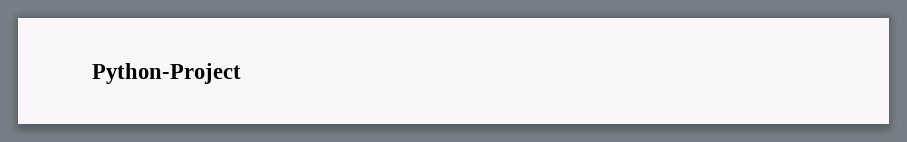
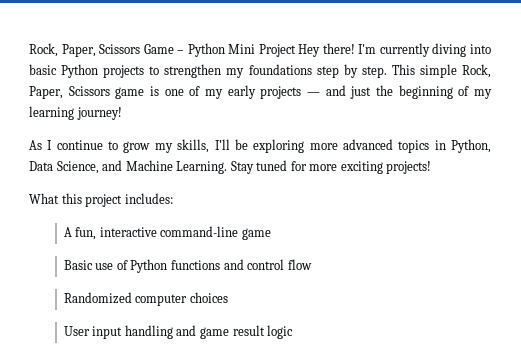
- Python-Project
+ Rock, Paper, Scissors Game – Python Mini Project Hey there! I'm currently diving into basic Python projects to strengthen my foundations step by step. This simple Rock, Paper, Scissors game is one of my early projects — and just the beginning of my learning journey!
+ As I continue to grow my skills, I’ll be exploring more advanced topics in Python, Data Science, and Machine Learning. Stay tuned for more exciting projects!
+ What this project includes:
+ A fun, interactive command-line game
+ Basic use of Python functions and control flow
+ Randomized computer choices
+ User input handling and game result logic

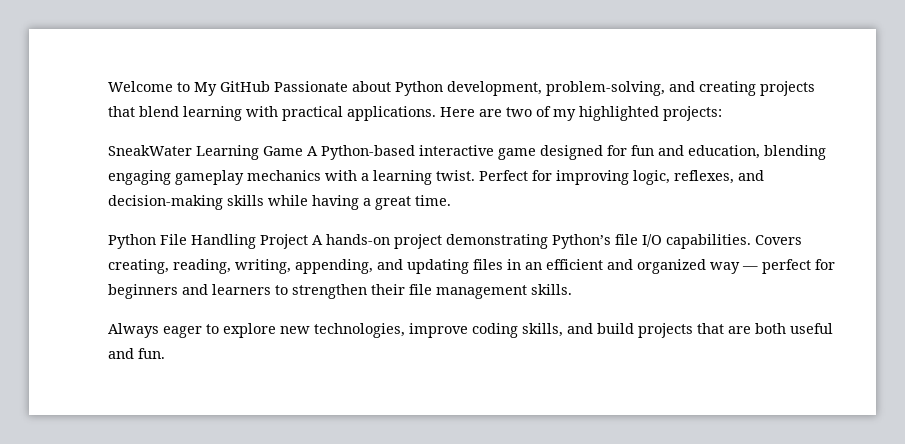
- Rock, Paper, Scissors Game – Python Mini Project Hey there! I'm currently diving into basic Python projects to strengthen my foundations step by step. This simple Rock, Paper, Scissors game is one of my early projects — and just the beginning of my learning journey!
- As I continue to grow my skills, I’ll be exploring more advanced topics in Python, Data Science, and Machine Learning. Stay tuned for more exciting projects!
- What this project includes:
- A fun, interactive command-line game
- Basic use of Python functions and control flow
- Randomized computer choices
- User input handling and game result logic
+ Welcome to My GitHub Passionate about Python development, problem-solving, and creating projects that blend learning with practical applications. Here are two of my highlighted projects:
+ SneakWater Learning Game A Python-based interactive game designed for fun and education, blending engaging gameplay mechanics with a learning twist. Perfect for improving logic, reflexes, and decision-making skills while having a great time.
+ Python File Handling Project A hands-on project demonstrating Python’s file I/O capabilities. Covers creating, reading, writing, appending, and updating files in an efficient and organized way — perfect for beginners and learners to strengthen their file management skills.
+ Always eager to explore new technologies, improve coding skills, and build projects that are both useful and fun.

